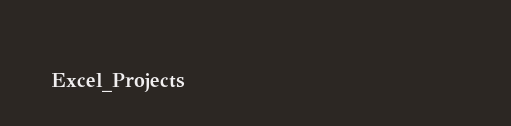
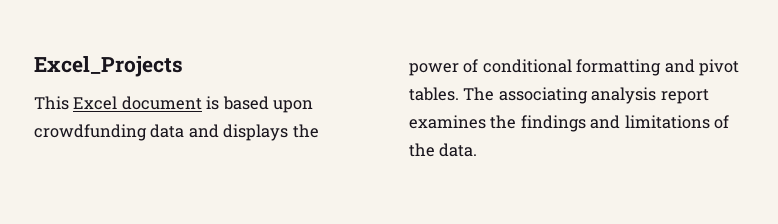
+ This Excel document is based upon crowdfunding data and displays the power of conditional formatting and pivot tables. The associating analysis report examines the findings and limitations of the data.

